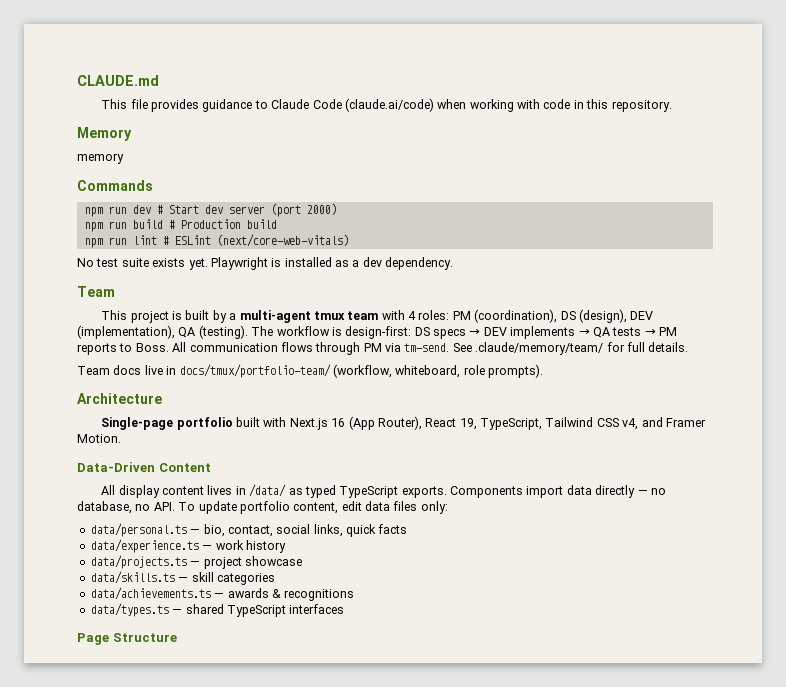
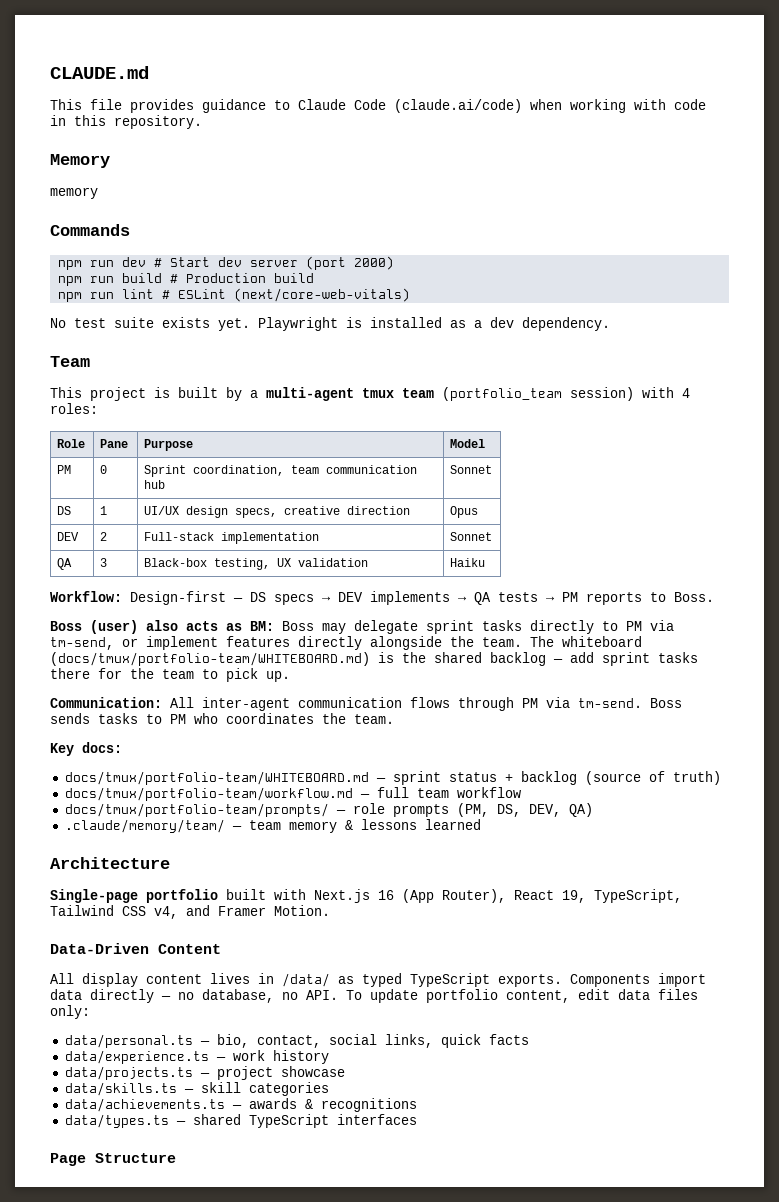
- This project is built by a multi-agent tmux team with 4 roles: PM (coordination), DS (design), DEV (implementation), QA (testing). The workflow is design-first: DS specs → DEV implements → QA tests → PM reports to Boss. All communication flows through PM via tm-send.
+ This project is built by a multi-agent tmux team (portfolio_team session) with 4 roles:
+ Role | Pane | Purpose | Model
+ PM | 0 | Sprint coordination, team communication hub | Sonnet
+ DS | 1 | UI/UX design specs, creative direction | Opus
+ DEV | 2 | Full-stack implementation | Sonnet
+ QA | 3 | Black-box testing, UX validation | Haiku
+ Workflow: Design-first — DS specs → DEV implements → QA tests → PM reports to Boss.
+ Boss (user) also acts as BM: Boss may delegate sprint tasks directly to PM via tm-send, or implement features directly alongside the team. The whiteboard (docs/tmux/portfolio-team/WHITEBOARD.md) is the shared backlog — add sprint tasks there for the team to pick up.
+ Communication: All inter-agent communication flows through PM via tm-send.
- See .claude/memory/team/ for full details.
- Team docs live in docs/tmux/portfolio-team/ (workflow, whiteboard, role prompts).
+ Boss sends tasks to PM who coordinates the team.
+ Key docs:
+ docs/tmux/portfolio-team/WHITEBOARD.md — sprint status + backlog (source of truth)
+ docs/tmux/portfolio-team/workflow.md — full team workflow
+ docs/tmux/portfolio-team/prompts/ — role prompts (PM, DS, DEV, QA)
+ .claude/memory/team/ — team memory & lessons learned

